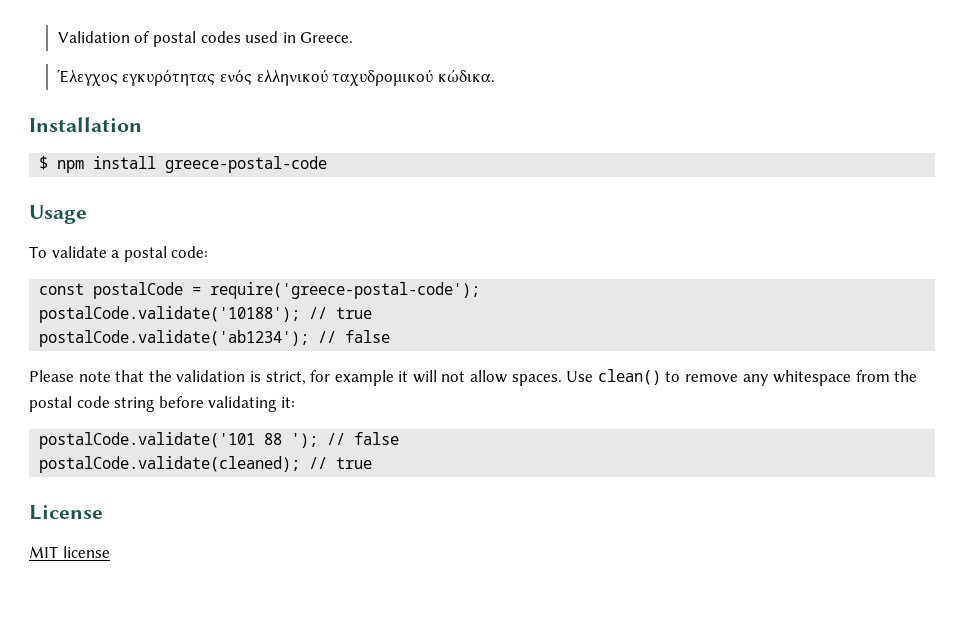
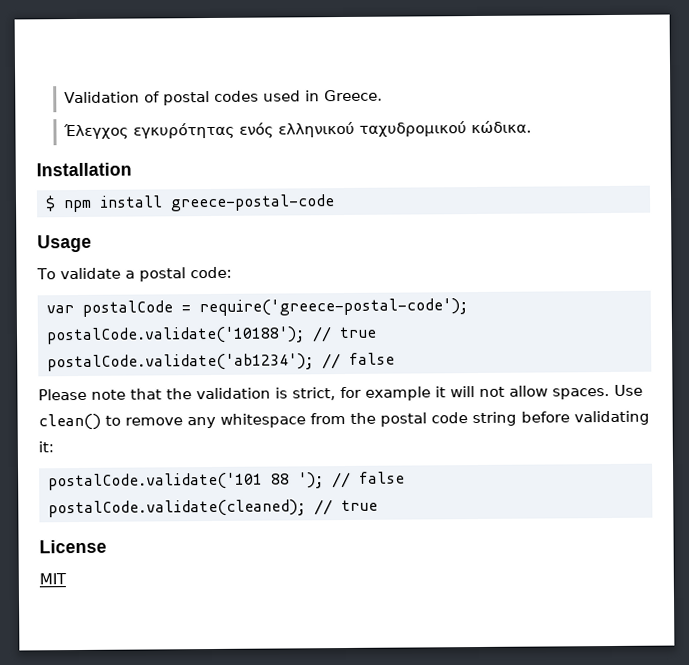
- const postalCode = require('greece-postal-code');
+ var postalCode = require('greece-postal-code');
- MIT license
+ MIT

